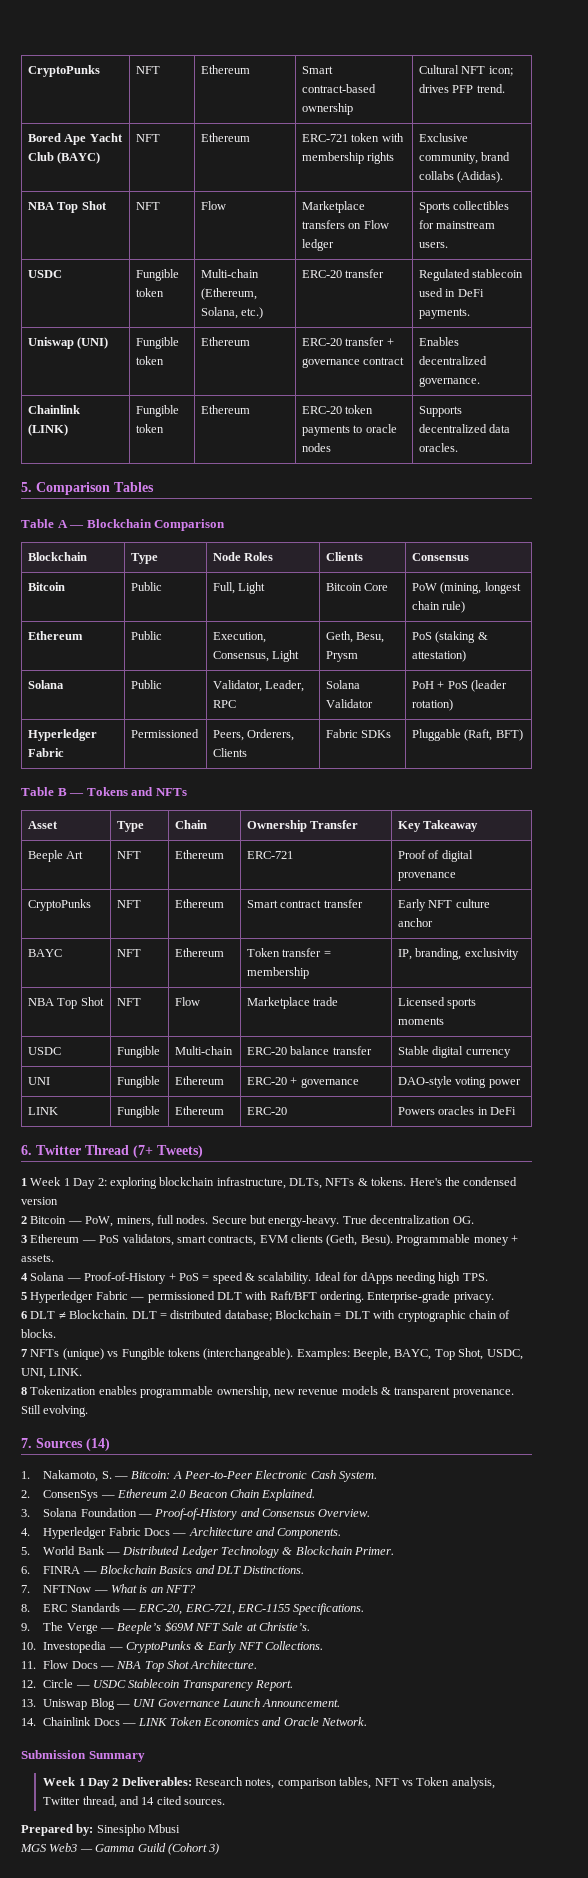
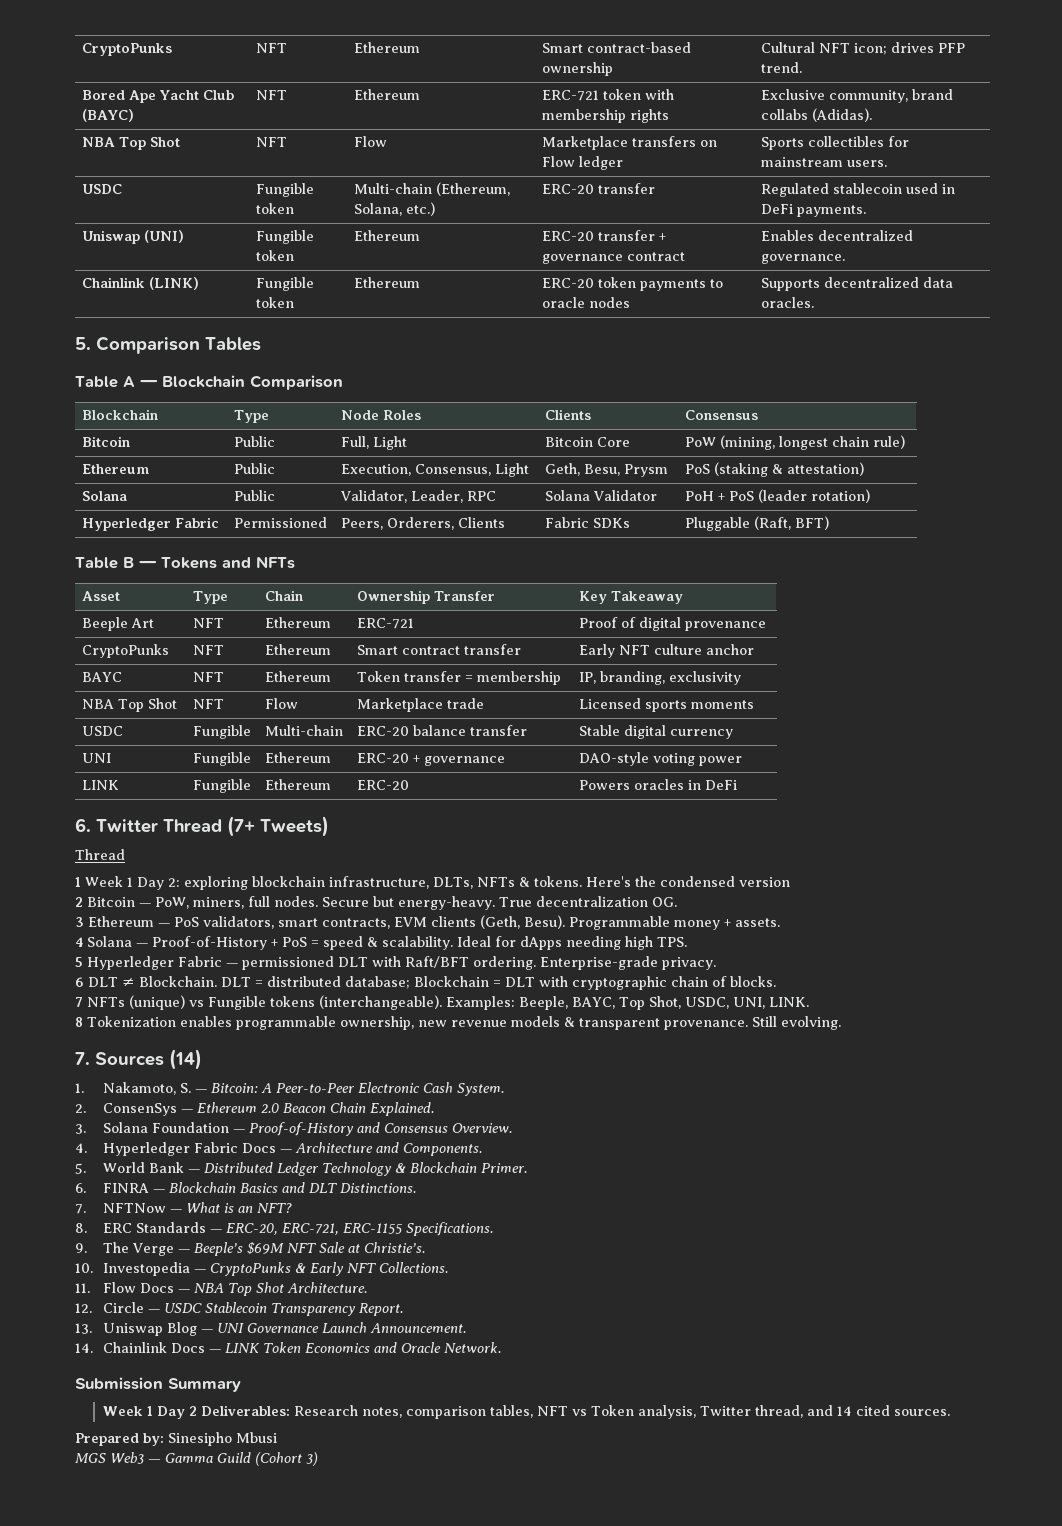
  6. Twitter Thread (7+ Tweets)
+ Thread

